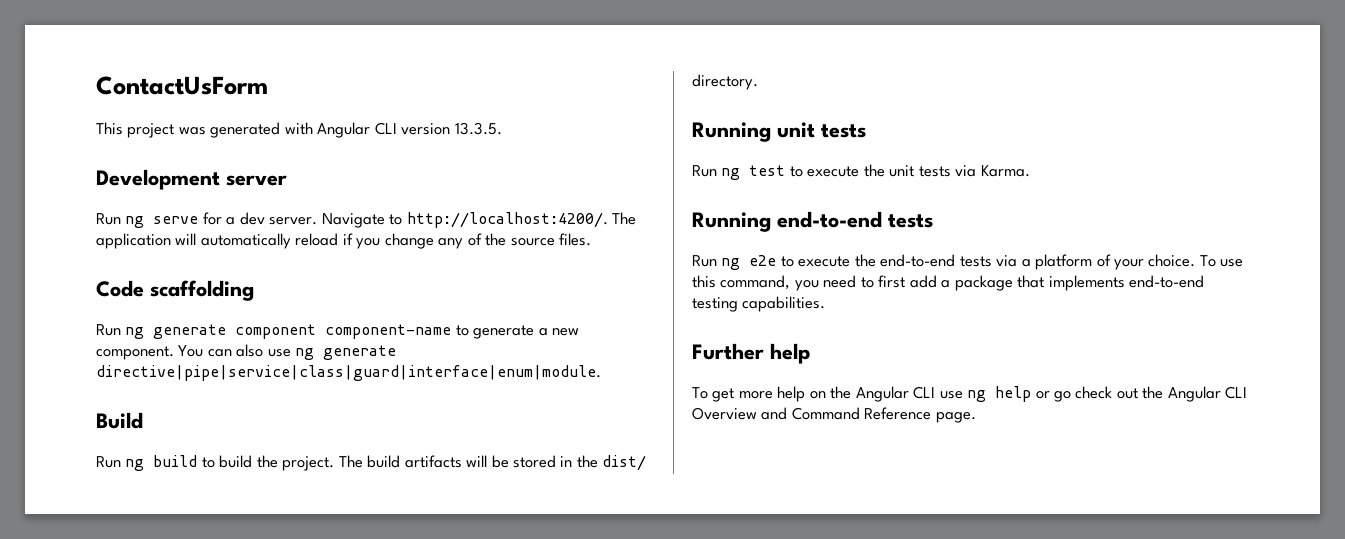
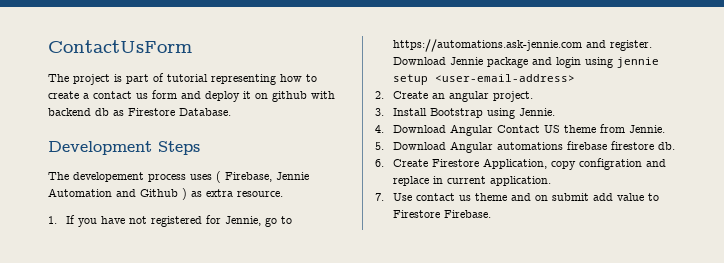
- This project was generated with Angular CLI version 13.3.5.
- Development server
- Run ng serve for a dev server. Navigate to http://localhost:4200/. The application will automatically reload if you change any of the source files.
- Code scaffolding
- Run ng generate component component-name to generate a new component. You can also use ng generate directive|pipe|service|class|guard|interface|enum|module.
- Build
- Run ng build to build the project. The build artifacts will be stored in the dist/ directory.
- Running unit tests
- Run ng test to execute the unit tests via Karma.
- Running end-to-end tests
- Run ng e2e to execute the end-to-end tests via a platform of your choice. To use this command, you need to first add a package that implements end-to-end testing capabilities.
- Further help
- To get more help on the Angular CLI use ng help or go check out the Angular CLI Overview and Command Reference page.
+ The project is part of tutorial representing how to create a contact us form and deploy it on github with backend db as Firestore Database.
+ Development Steps
+ The developement process uses ( Firebase, Jennie Automation and Github ) as extra resource.
+ 1. If you have not registered for Jennie, go to https://automations.ask-jennie.com and register. Download Jennie package and login using jennie setup <user-email-address>
+ 2. Create an angular project.
+ 3. Install Bootstrap using Jennie.
+ 4. Download Angular Contact US theme from Jennie.
+ 5. Download Angular automations firebase firestore db.
+ 6. Create Firestore Application, copy configration and replace in current application.
+ 7. Use contact us theme and on submit add value to Firestore Firebase.

